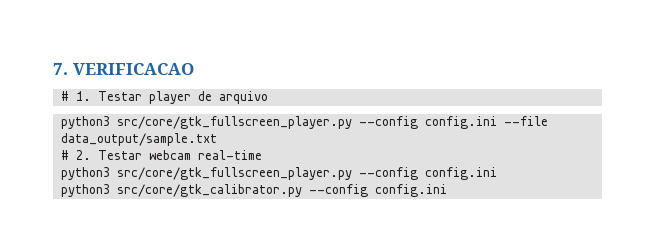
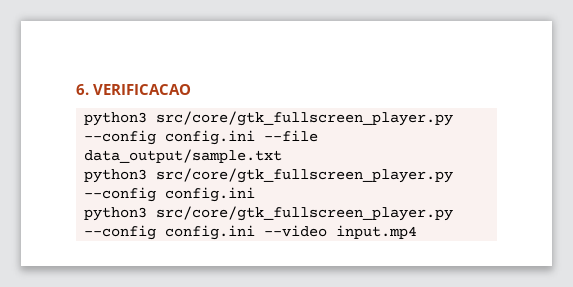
- 7. VERIFICACAO
+ 6. VERIFICACAO
- # 1. Testar player de arquivo
- # 2. Testar webcam real-time
- python3 src/core/gtk_calibrator.py --config config.ini
+ python3 src/core/gtk_fullscreen_player.py --config config.ini --video input.mp4

